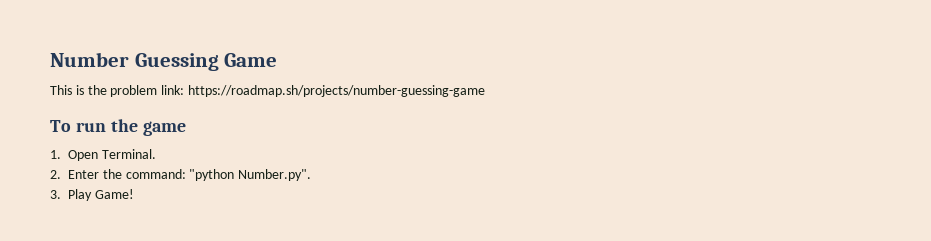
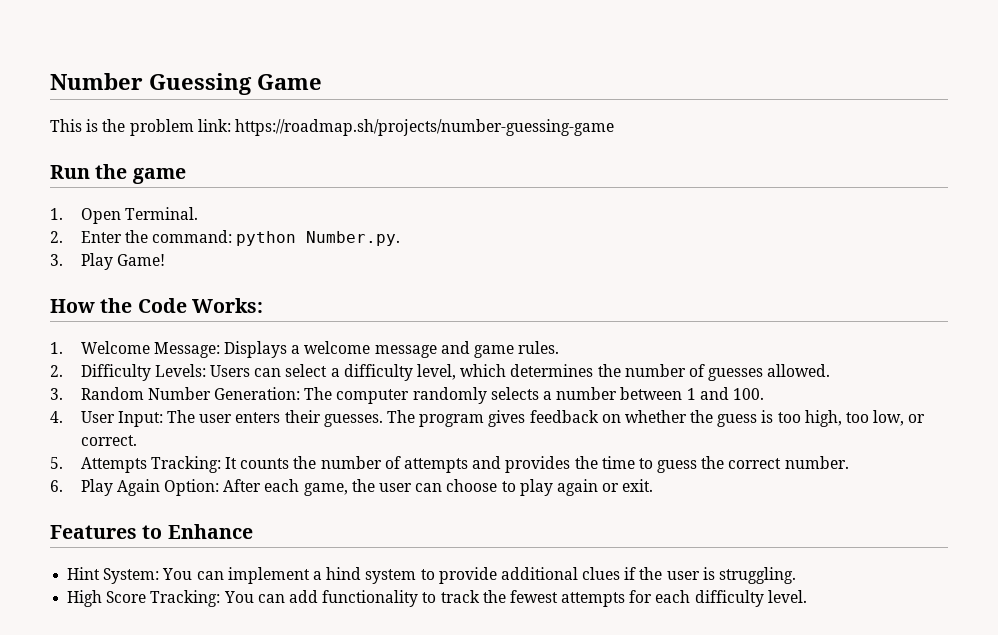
- To run the game
+ Run the game
- 2. Enter the command: "python Number.py".
+ 2. Enter the command: python Number.py.
+ How the Code Works:
+ 1. Welcome Message: Displays a welcome message and game rules.
+ 2. Difficulty Levels: Users can select a difficulty level, which determines the number of guesses allowed.
+ 3. Random Number Generation: The computer randomly selects a number between 1 and 100.
+ 4. User Input: The user enters their guesses. The program gives feedback on whether the guess is too high, too low, or correct.
+ 5. Attempts Tracking: It counts the number of attempts and provides the time to guess the correct number.
+ 6. Play Again Option: After each game, the user can choose to play again or exit.
+ Features to Enhance
+ Hint System: You can implement a hind system to provide additional clues if the user is struggling.
+ High Score Tracking: You can add functionality to track the fewest attempts for each difficulty level.

